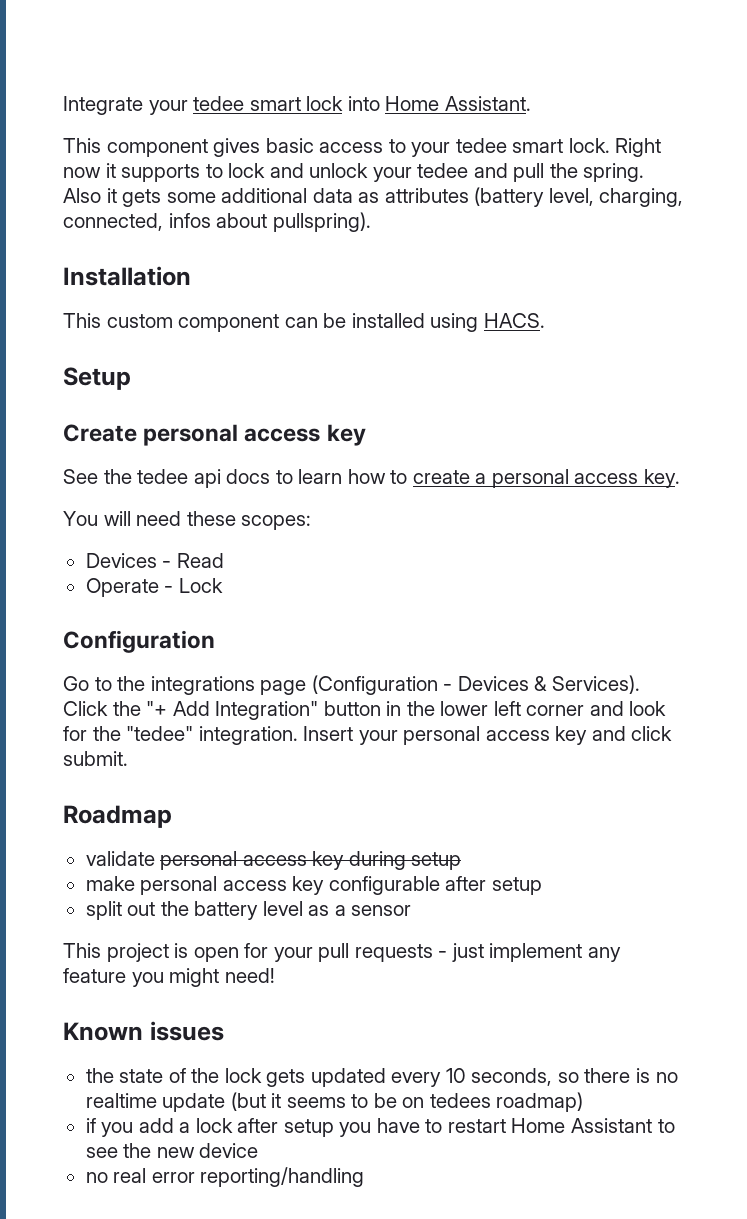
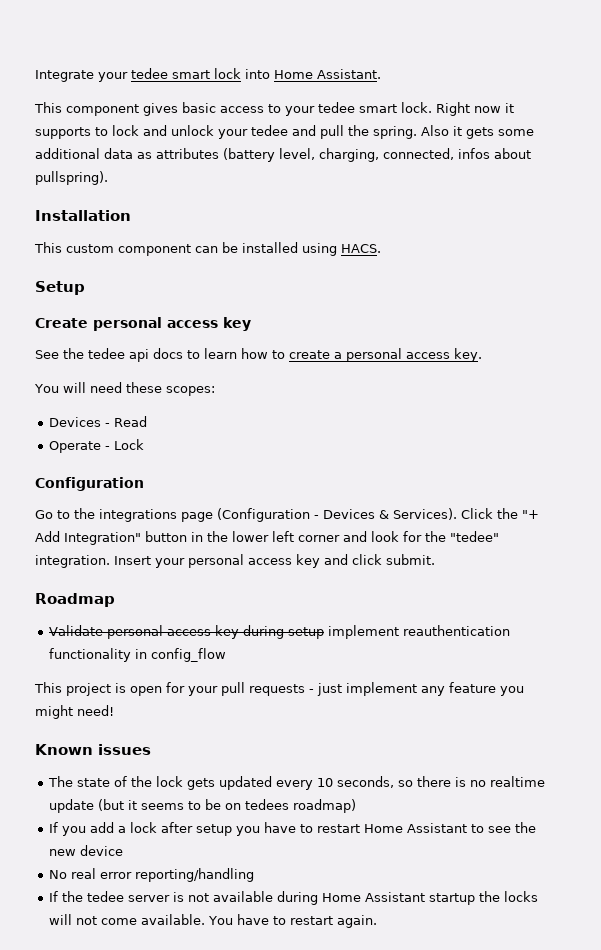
- validate personal access key during setup
- make personal access key configurable after setup
- split out the battery level as a sensor
+ Validate personal access key during setup implement reauthentication functionality in config_flow
- the state of the lock gets updated every 10 seconds, so there is no realtime update (but it seems to be on tedees roadmap)
+ The state of the lock gets updated every 10 seconds, so there is no realtime update (but it seems to be on tedees roadmap)
- if you add a lock after setup you have to restart Home Assistant to see the new device
+ If you add a lock after setup you have to restart Home Assistant to see the new device
- no real error reporting/handling
+ No real error reporting/handling
+ If the tedee server is not available during Home Assistant startup the locks will not come available. You have to restart again.

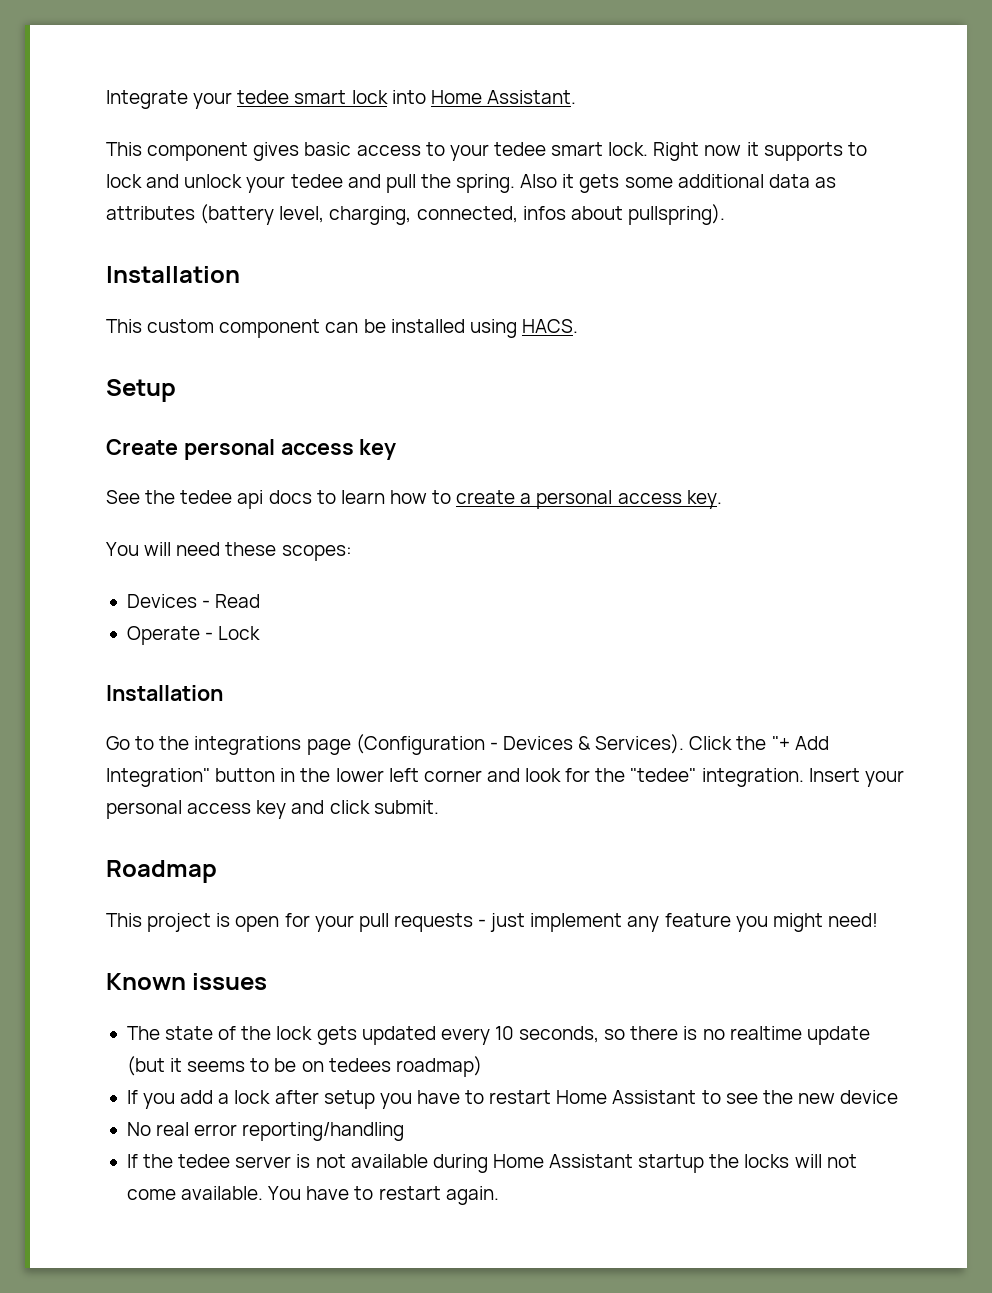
  Operate - Lock
- Configuration
+ Installation
- Validate personal access key during setup implement reauthentication functionality in config_flow

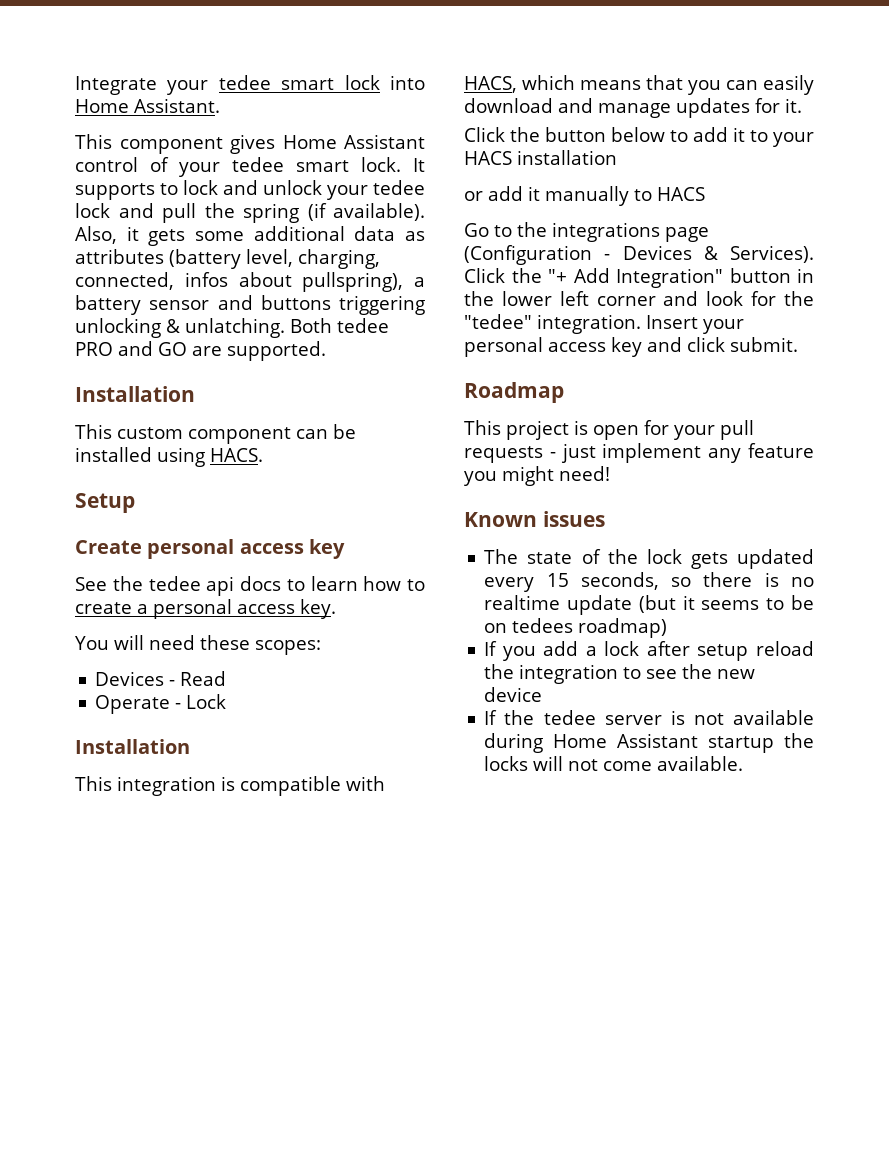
- This component gives basic access to your tedee smart lock.
+ This component gives Home Assistant control of your tedee smart lock.
- Right now it supports to lock and unlock your tedee and pull the spring. Also it gets some additional data as attributes (battery level, charging, connected, infos about pullspring).
+ It supports to lock and unlock your tedee lock and pull the spring (if available). Also, it gets some additional data as attributes (battery level, charging, connected, infos about pullspring), a battery sensor and buttons triggering unlocking & unlatching. Both tedee PRO and GO are supported.
+ This integration is compatible with HACS, which means that you can easily download and manage updates for it.
+ Click the button below to add it to your HACS installation
+ or add it manually to HACS
- The state of the lock gets updated every 10 seconds, so there is no realtime update (but it seems to be on tedees roadmap)
+ The state of the lock gets updated every 15 seconds, so there is no realtime update (but it seems to be on tedees roadmap)
- If you add a lock after setup you have to restart Home Assistant to see the new device
+ If you add a lock after setup reload the integration to see the new device
- No real error reporting/handling
- You have to restart again.

